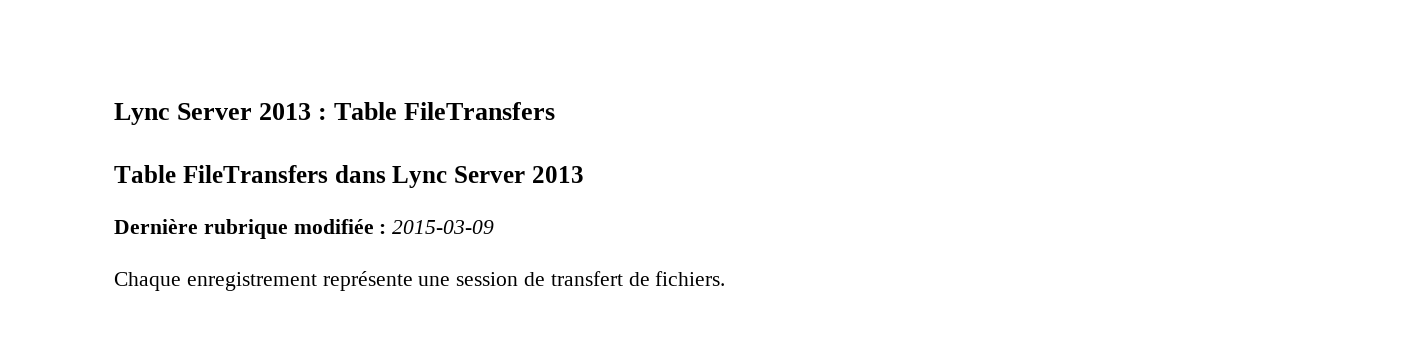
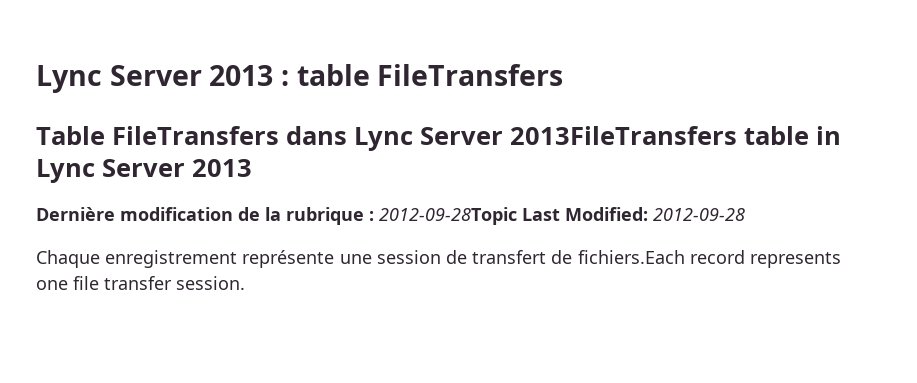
- Lync Server 2013 : Table FileTransfers
+ Lync Server 2013 : table FileTransfers
- Table FileTransfers dans Lync Server 2013
- Dernière rubrique modifiée : 2015-03-09
+ Table FileTransfers dans Lync Server 2013FileTransfers table in Lync Server 2013
+ Dernière modification de la rubrique : 2012-09-28Topic Last Modified: 2012-09-28
- Chaque enregistrement représente une session de transfert de fichiers.
+ Chaque enregistrement représente une session de transfert de fichiers.Each record represents one file transfer session.

